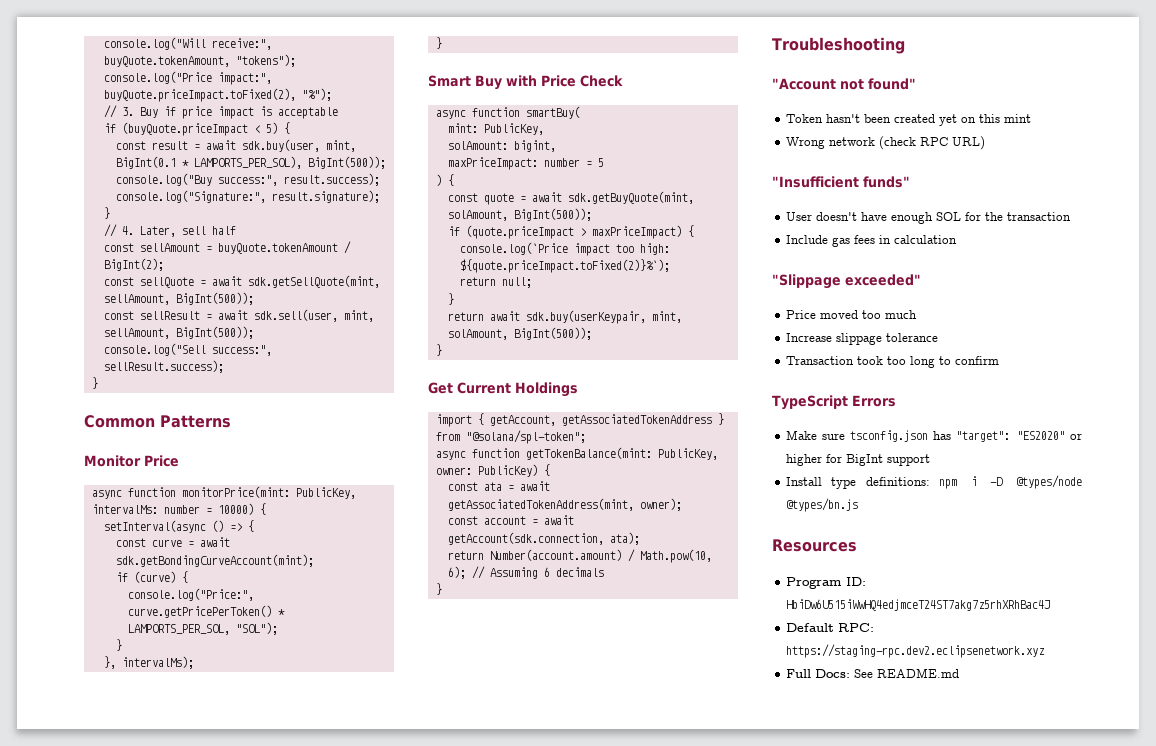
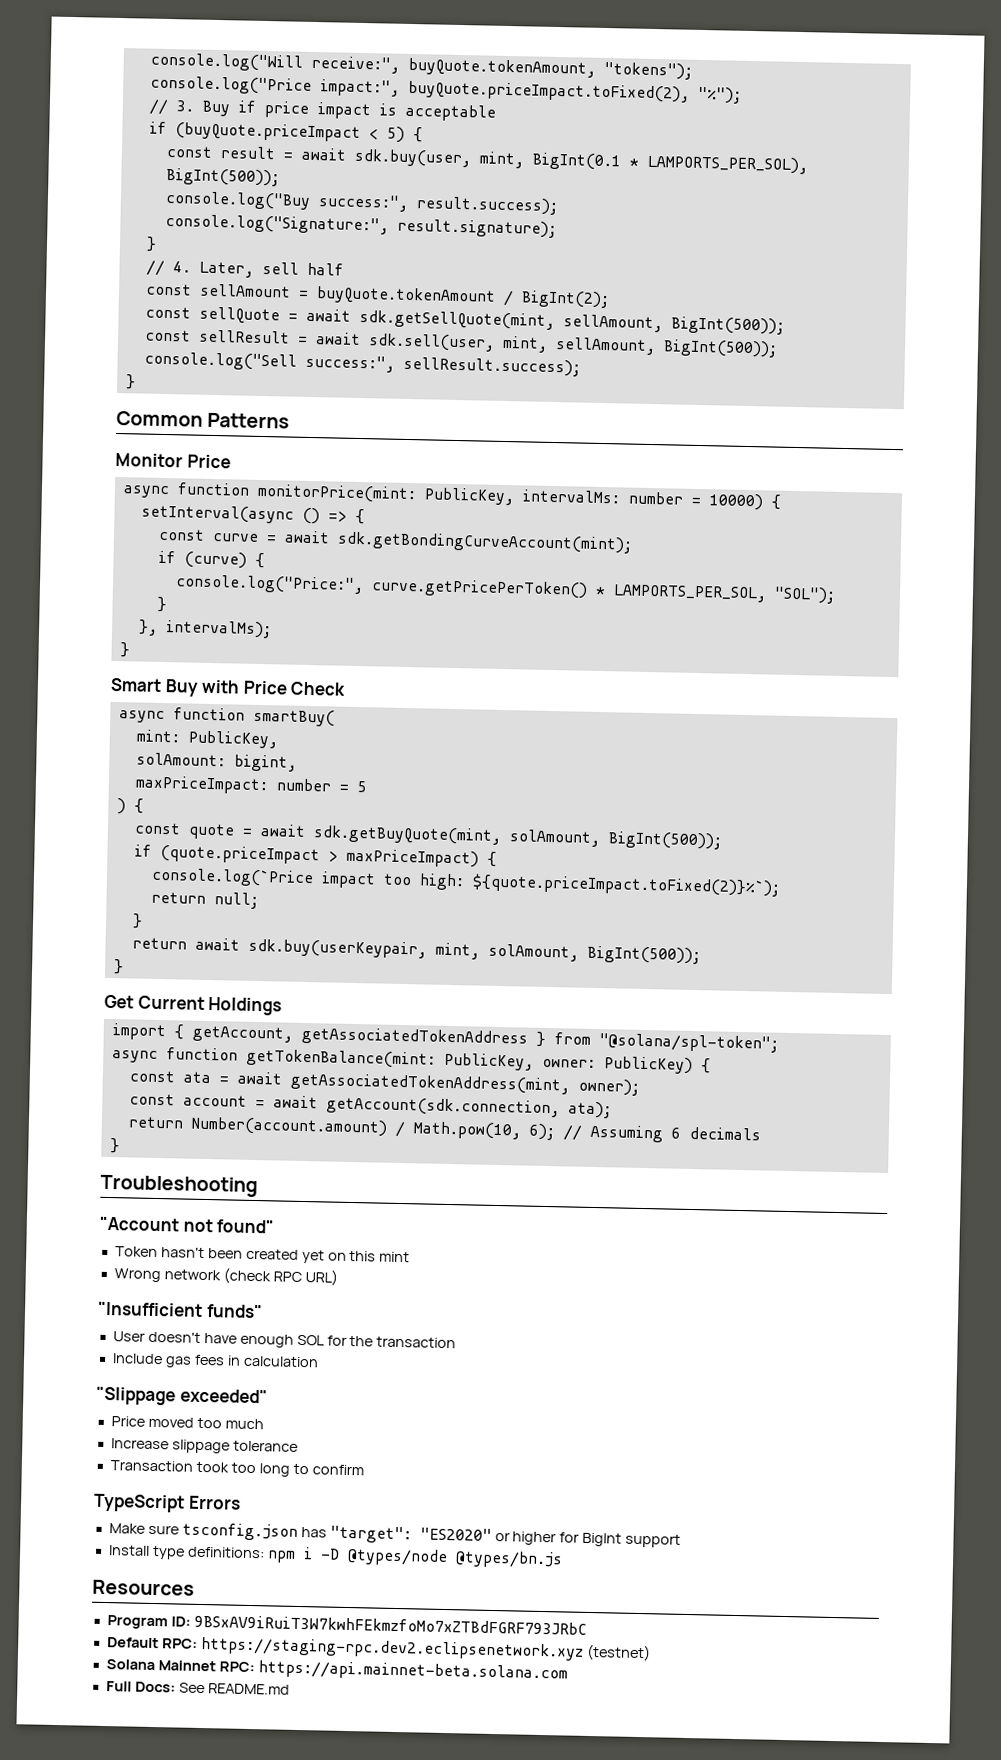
- Program ID: HbiDw6U515iWwHQ4edjmceT24ST7akg7z5rhXRhBac4J
+ Program ID: 9BSxAV9iRuiT3W7kwhFEkmzfoMo7xZTBdFGRF793JRbC
- Default RPC: https://staging-rpc.dev2.eclipsenetwork.xyz
+ Default RPC: https://staging-rpc.dev2.eclipsenetwork.xyz (testnet)
+ Solana Mainnet RPC: https://api.mainnet-beta.solana.com

